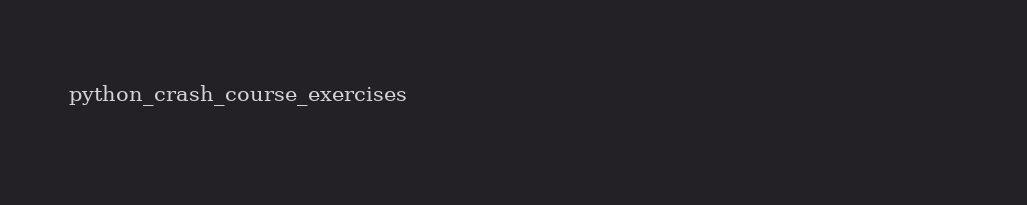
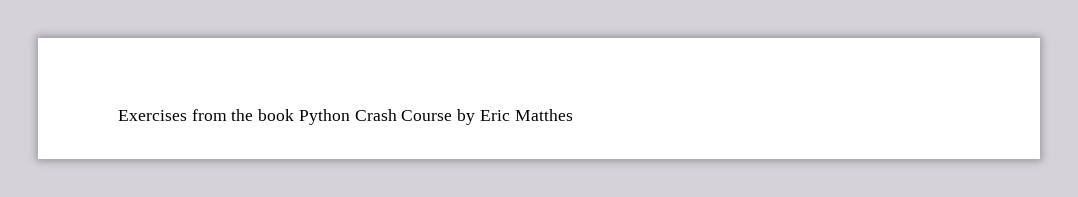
- python_crash_course_exercises
+ Exercises from the book Python Crash Course by Eric Matthes

